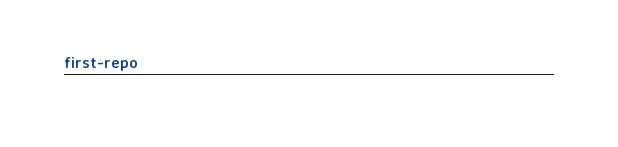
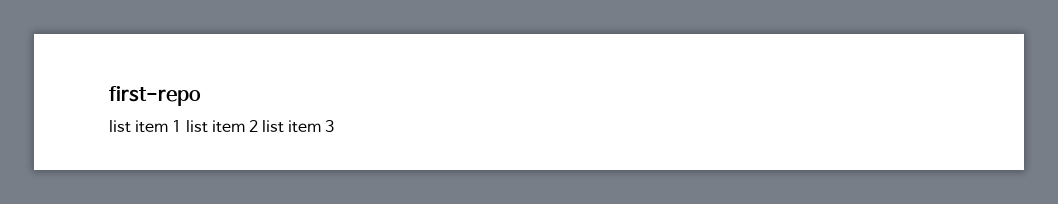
+ list item 1 list item 2 list item 3

